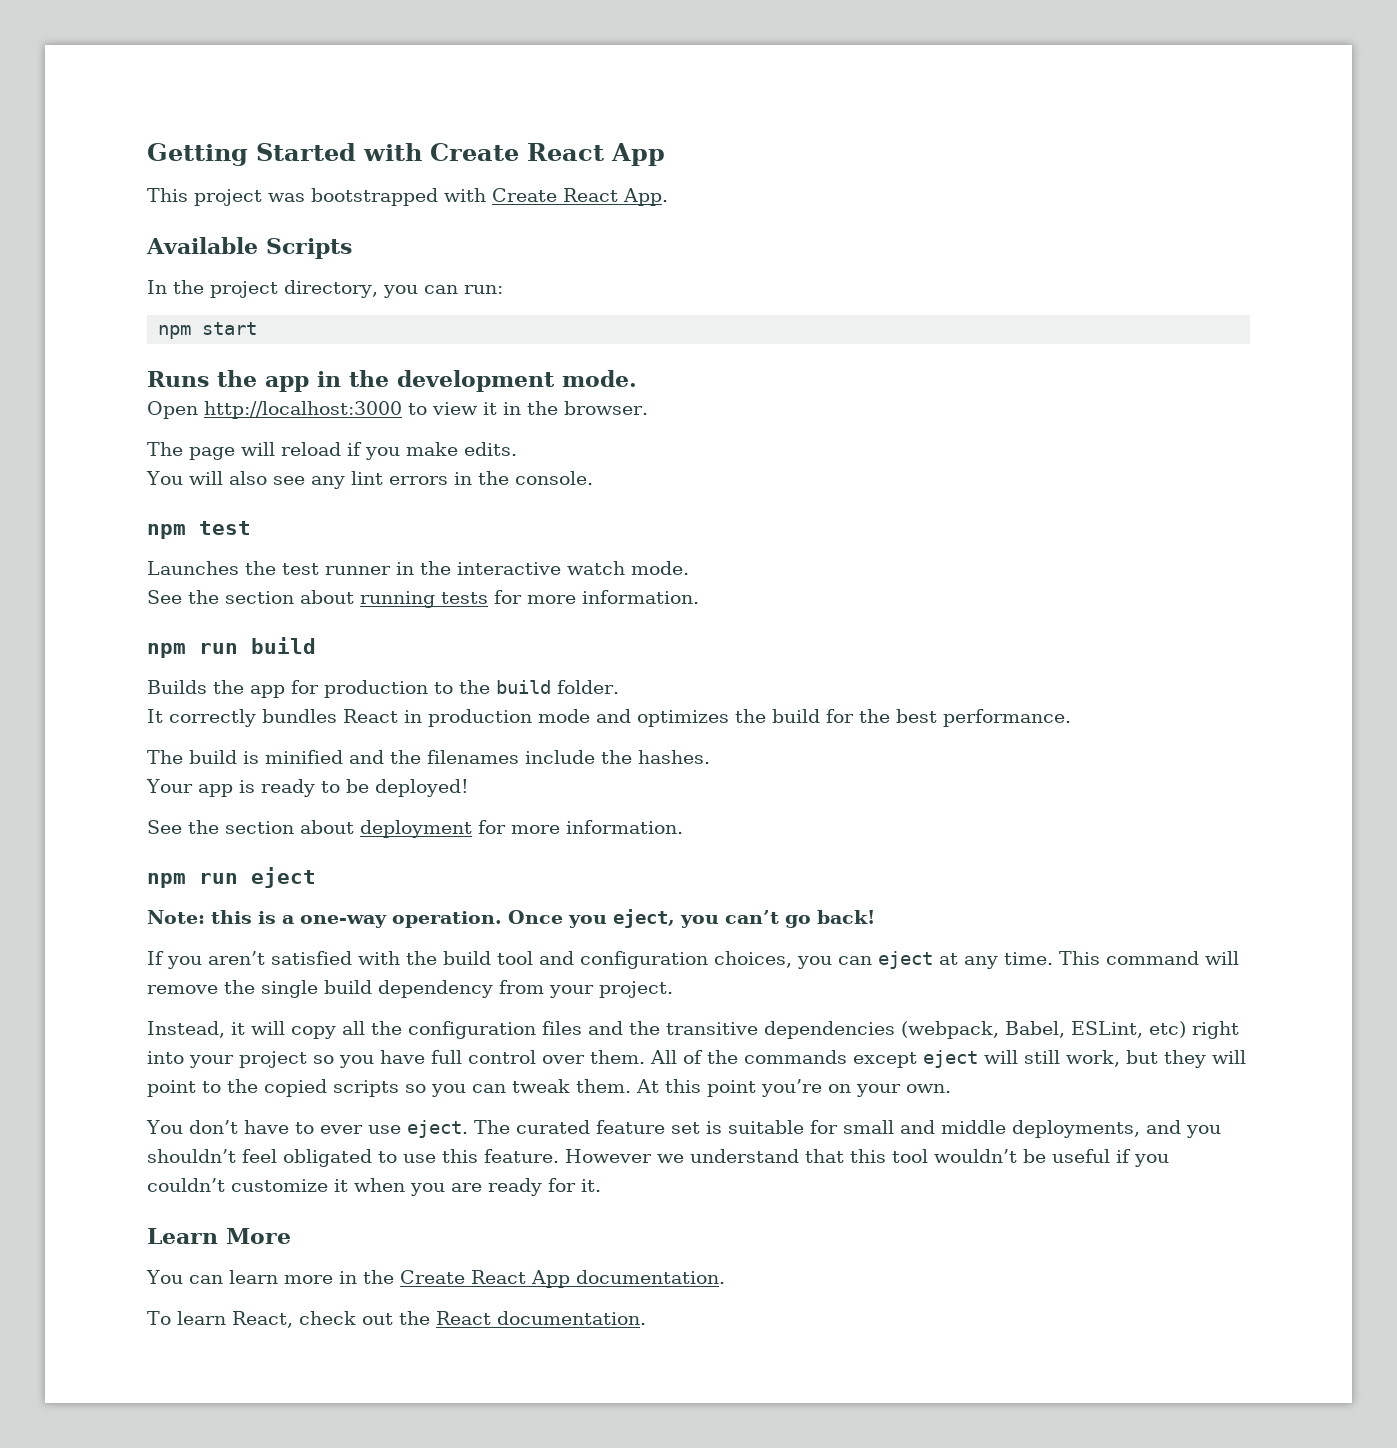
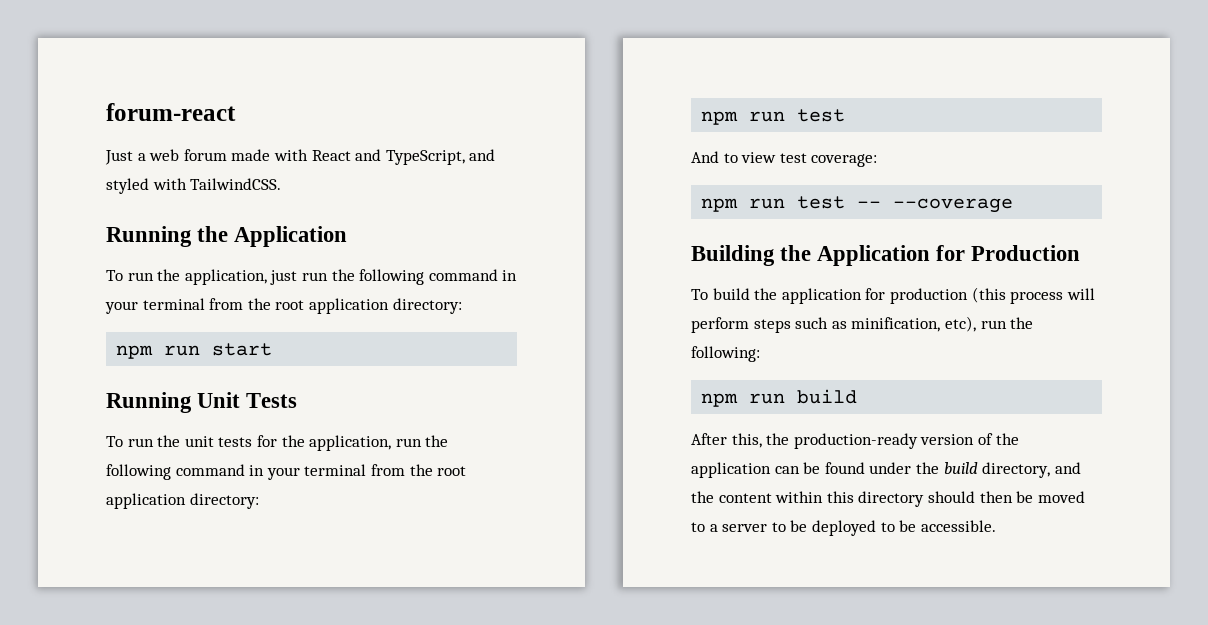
- Getting Started with Create React App
- This project was bootstrapped with Create React App.
- Available Scripts
- In the project directory, you can run:
- npm start
+ forum-react
+ Just a web forum made with React and TypeScript, and styled with TailwindCSS.
+ Running the Application
+ To run the application, just run the following command in your terminal from the root application directory:
+ npm run start
- Runs the app in the development mode.
- Open http://localhost:3000 to view it in the browser.
- The page will reload if you make edits.
- You will also see any lint errors in the console.
- npm test
- Launches the test runner in the interactive watch mode.
- See the section about running tests for more information.
+ Running Unit Tests
+ To run the unit tests for the application, run the following command in your terminal from the root application directory:
+ npm run test
+ And to view test coverage:
+ npm run test -- --coverage
+ Building the Application for Production
+ To build the application for production (this process will perform steps such as minification, etc), run the following:
  npm run build
- Builds the app for production to the build folder.
- It correctly bundles React in production mode and optimizes the build for the best performance.
- The build is minified and the filenames include the hashes.
- Your app is ready to be deployed!
- See the section about deployment for more information.
- npm run eject
- Note: this is a one-way operation. Once you eject, you can’t go back!
- If you aren’t satisfied with the build tool and configuration choices, you can eject at any time. This command will remove the single build dependency from your project.
- Instead, it will copy all the configuration files and the transitive dependencies (webpack, Babel, ESLint, etc) right into your project so you have full control over them. All of the commands except eject will still work, but they will point to the copied scripts so you can tweak them. At this point you’re on your own.
- You don’t have to ever use eject. The curated feature set is suitable for small and middle deployments, and you shouldn’t feel obligated to use this feature. However we understand that this tool wouldn’t be useful if you couldn’t customize it when you are ready for it.
- Learn More
- You can learn more in the Create React App documentation.
- To learn React, check out the React documentation.
+ After this, the production-ready version of the application can be found under the build directory, and the content within this directory should then be moved to a server to be deployed to be accessible.

